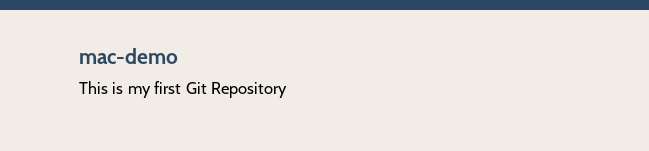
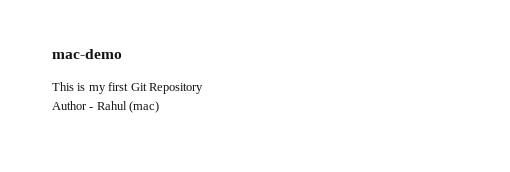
+ Author - Rahul (mac)

